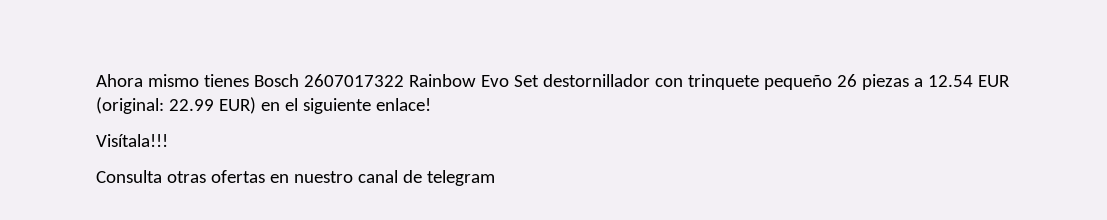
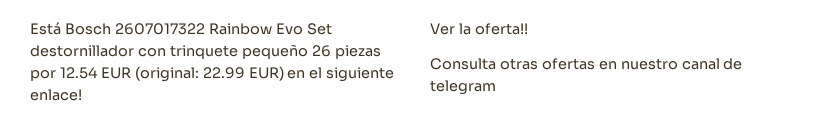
- Ahora mismo tienes Bosch 2607017322 Rainbow Evo Set destornillador con trinquete pequeño 26 piezas a 12.54 EUR (original: 22.99 EUR) en el siguiente enlace!
+ Está Bosch 2607017322 Rainbow Evo Set destornillador con trinquete pequeño 26 piezas por 12.54 EUR (original: 22.99 EUR) en el siguiente enlace!
- Visítala!!!
+ Ver la oferta!!

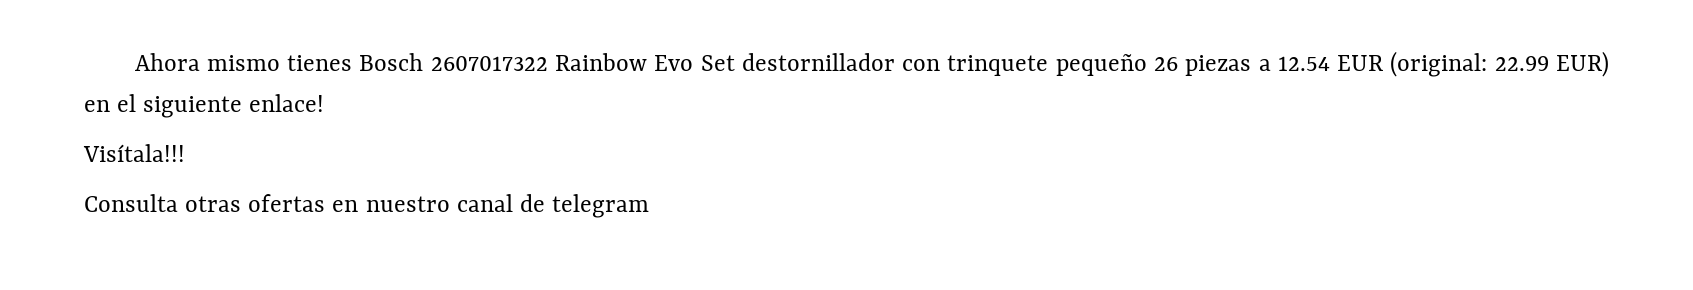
- Está Bosch 2607017322 Rainbow Evo Set destornillador con trinquete pequeño 26 piezas por 12.54 EUR (original: 22.99 EUR) en el siguiente enlace!
+ Ahora mismo tienes Bosch 2607017322 Rainbow Evo Set destornillador con trinquete pequeño 26 piezas a 12.54 EUR (original: 22.99 EUR) en el siguiente enlace!
- Ver la oferta!!
+ Visítala!!!

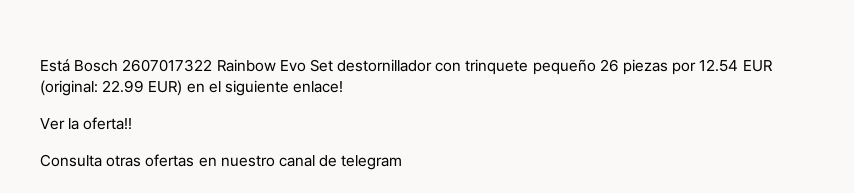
- Ahora mismo tienes Bosch 2607017322 Rainbow Evo Set destornillador con trinquete pequeño 26 piezas a 12.54 EUR (original: 22.99 EUR) en el siguiente enlace!
+ Está Bosch 2607017322 Rainbow Evo Set destornillador con trinquete pequeño 26 piezas por 12.54 EUR (original: 22.99 EUR) en el siguiente enlace!
- Visítala!!!
+ Ver la oferta!!

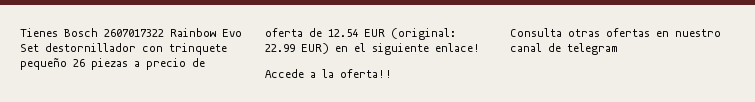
- Está Bosch 2607017322 Rainbow Evo Set destornillador con trinquete pequeño 26 piezas por 12.54 EUR (original: 22.99 EUR) en el siguiente enlace!
+ Tienes Bosch 2607017322 Rainbow Evo Set destornillador con trinquete pequeño 26 piezas a precio de oferta de 12.54 EUR (original: 22.99 EUR) en el siguiente enlace!
- Ver la oferta!!
+ Accede a la oferta!!

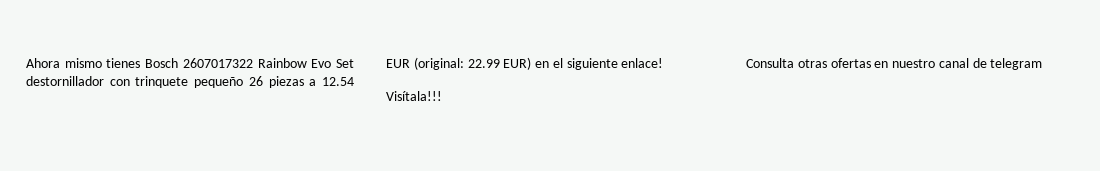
- Tienes Bosch 2607017322 Rainbow Evo Set destornillador con trinquete pequeño 26 piezas a precio de oferta de 12.54 EUR (original: 22.99 EUR) en el siguiente enlace!
+ Ahora mismo tienes Bosch 2607017322 Rainbow Evo Set destornillador con trinquete pequeño 26 piezas a 12.54 EUR (original: 22.99 EUR) en el siguiente enlace!
- Accede a la oferta!!
+ Visítala!!!

